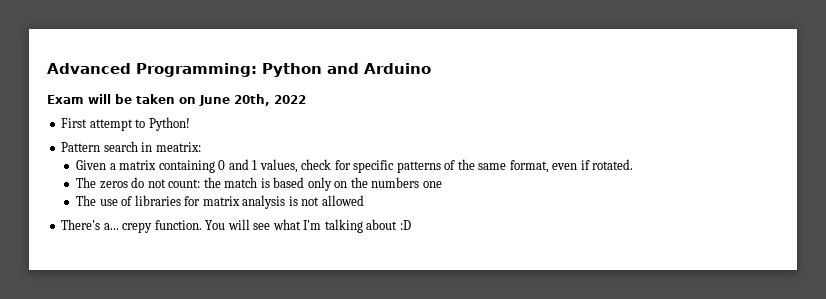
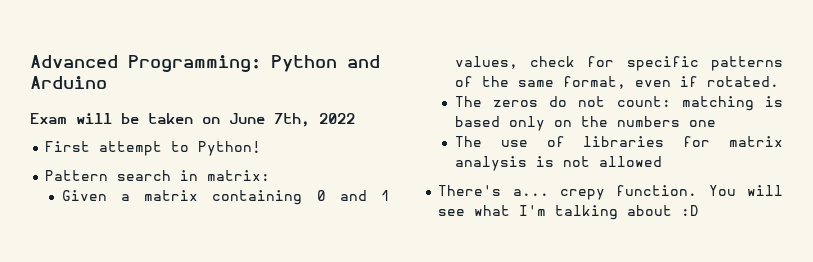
- Exam will be taken on June 20th, 2022
+ Exam will be taken on June 7th, 2022
- Pattern search in meatrix:
+ Pattern search in matrix:
- The zeros do not count: the match is based only on the numbers one
+ The zeros do not count: matching is based only on the numbers one

